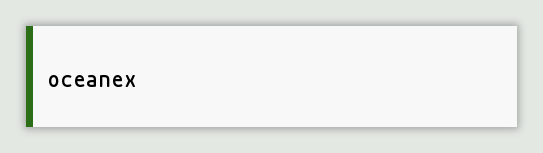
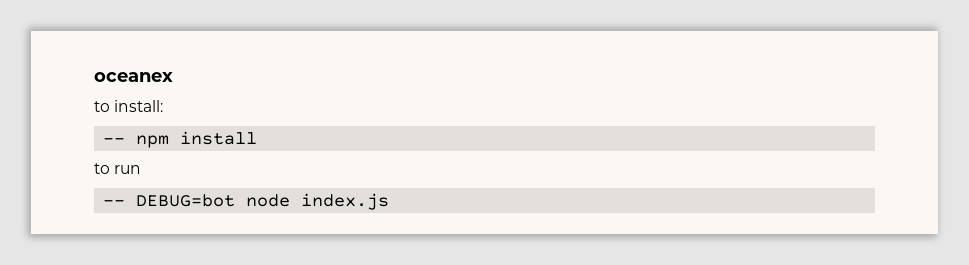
+ to install:
+ -- npm install
+ to run
+ -- DEBUG=bot node index.js

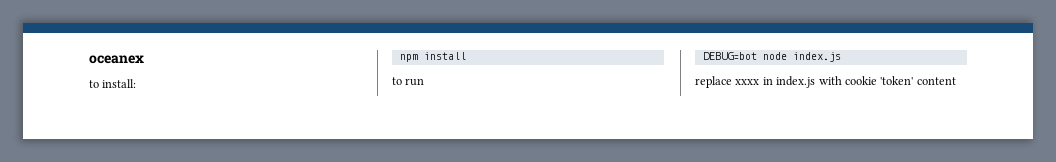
- -- npm install
+ npm install
- -- DEBUG=bot node index.js
+ DEBUG=bot node index.js
+ replace xxxx in index.js with cookie 'token' content

